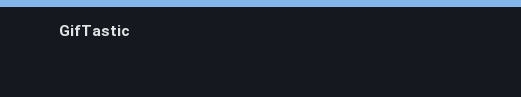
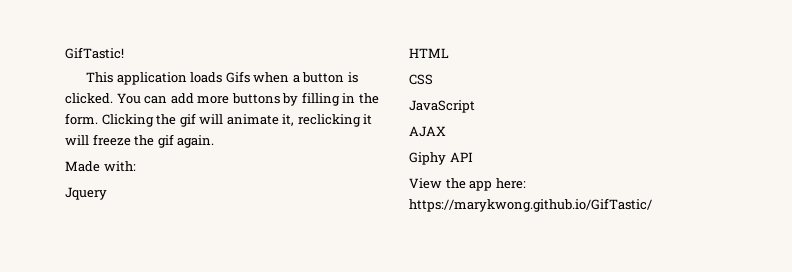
- GifTastic
+ GifTastic!
+ This application loads Gifs when a button is clicked. You can add more buttons by filling in the form. Clicking the gif will animate it, reclicking it will freeze the gif again.
+ Made with:
+ Jquery
+ HTML
+ CSS
+ JavaScript
+ AJAX
+ Giphy API
+ View the app here: https://marykwong.github.io/GifTastic/

